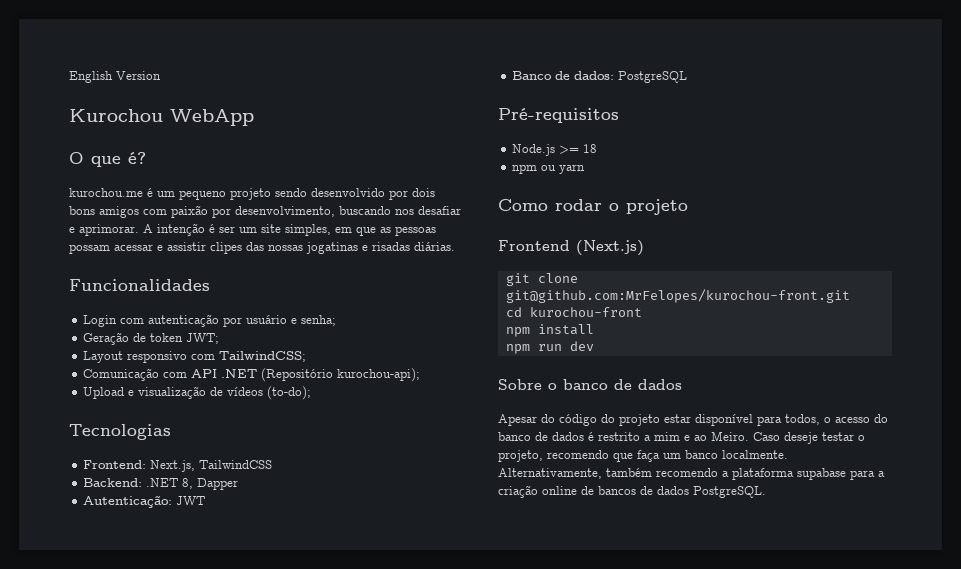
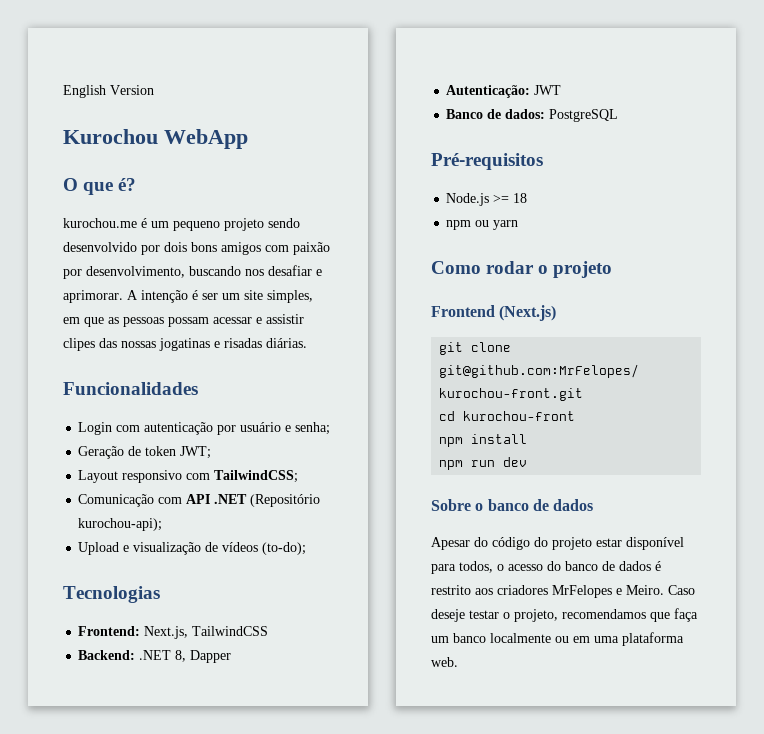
- Apesar do código do projeto estar disponível para todos, o acesso do banco de dados é restrito a mim e ao Meiro.
+ Apesar do código do projeto estar disponível para todos, o acesso do banco de dados é restrito aos criadores MrFelopes e Meiro.
- Caso deseje testar o projeto, recomendo que faça um banco localmente. Alternativamente, também recomendo a plataforma supabase para a criação online de bancos de dados PostgreSQL.
+ Caso deseje testar o projeto, recomendamos que faça um banco localmente ou em uma plataforma web.

